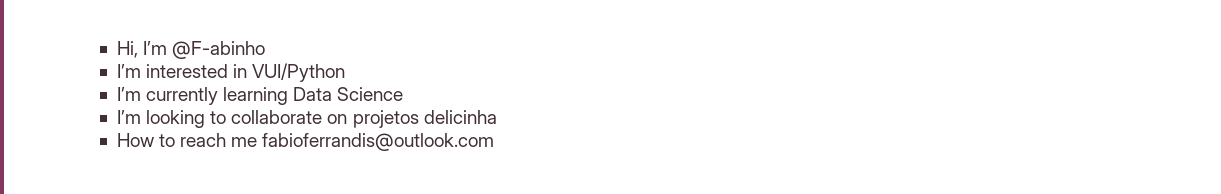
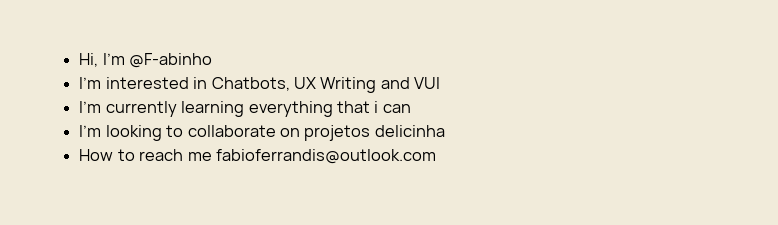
- I’m interested in VUI/Python
+ I’m interested in Chatbots, UX Writing and VUI
- I’m currently learning Data Science
+ I’m currently learning everything that i can

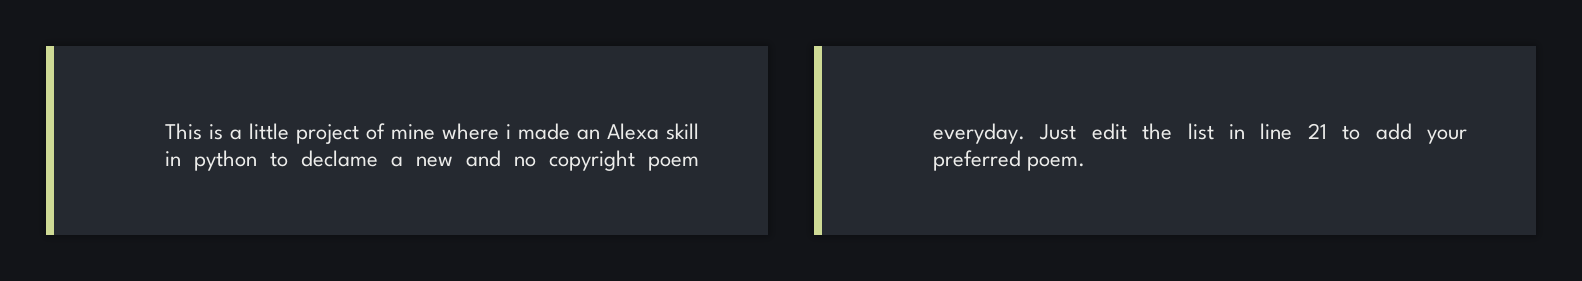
- Hi, I’m @F-abinho
- I’m interested in Chatbots, UX Writing and VUI
- I’m currently learning everything that i can
- I’m looking to collaborate on projetos delicinha
- How to reach me fabioferrandis@outlook.com
+ This is a little project of mine where i made an Alexa skill in python to declame a new and no copyright poem everyday. Just edit the list in line 21 to add your preferred poem.

